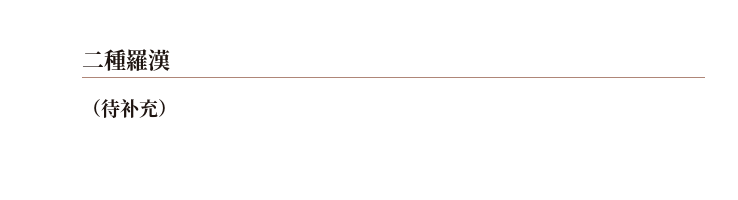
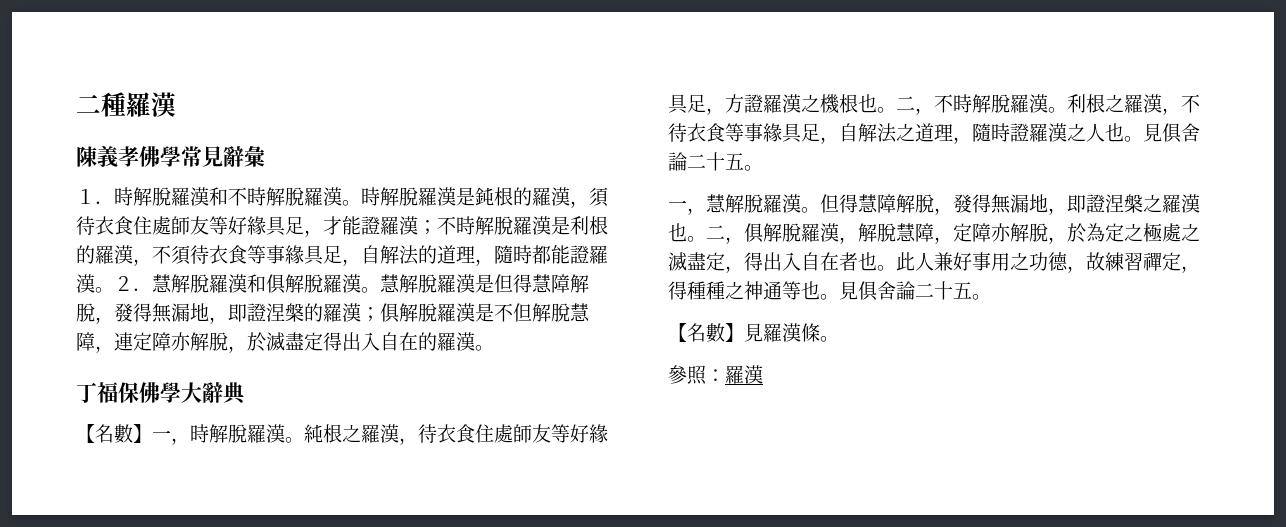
- （待补充）
+ 陳義孝佛學常見辭彙
+ １．時解脫羅漢和不時解脫羅漢。時解脫羅漢是鈍根的羅漢，須待衣食住處師友等好緣具足，才能證羅漢；不時解脫羅漢是利根的羅漢，不須待衣食等事緣具足，自解法的道理，隨時都能證羅漢。２．慧解脫羅漢和俱解脫羅漢。慧解脫羅漢是但得慧障解脫，發得無漏地，即證涅槃的羅漢；俱解脫羅漢是不但解脫慧障，連定障亦解脫，於滅盡定得出入自在的羅漢。
+ 丁福保佛學大辭典
+ 【名數】一，時解脫羅漢。純根之羅漢，待衣食住處師友等好緣具足，方證羅漢之機根也。二，不時解脫羅漢。利根之羅漢，不待衣食等事緣具足，自解法之道理，隨時證羅漢之人也。見俱舍論二十五。
+ 一，慧解脫羅漢。但得慧障解脫，發得無漏地，即證涅槃之羅漢也。二，俱解脫羅漢，解脫慧障，定障亦解脫，於為定之極處之滅盡定，得出入自在者也。此人兼好事用之功德，故練習禪定，得種種之神通等也。見俱舍論二十五。
+ 【名數】見羅漢條。
+ 參照：羅漢

